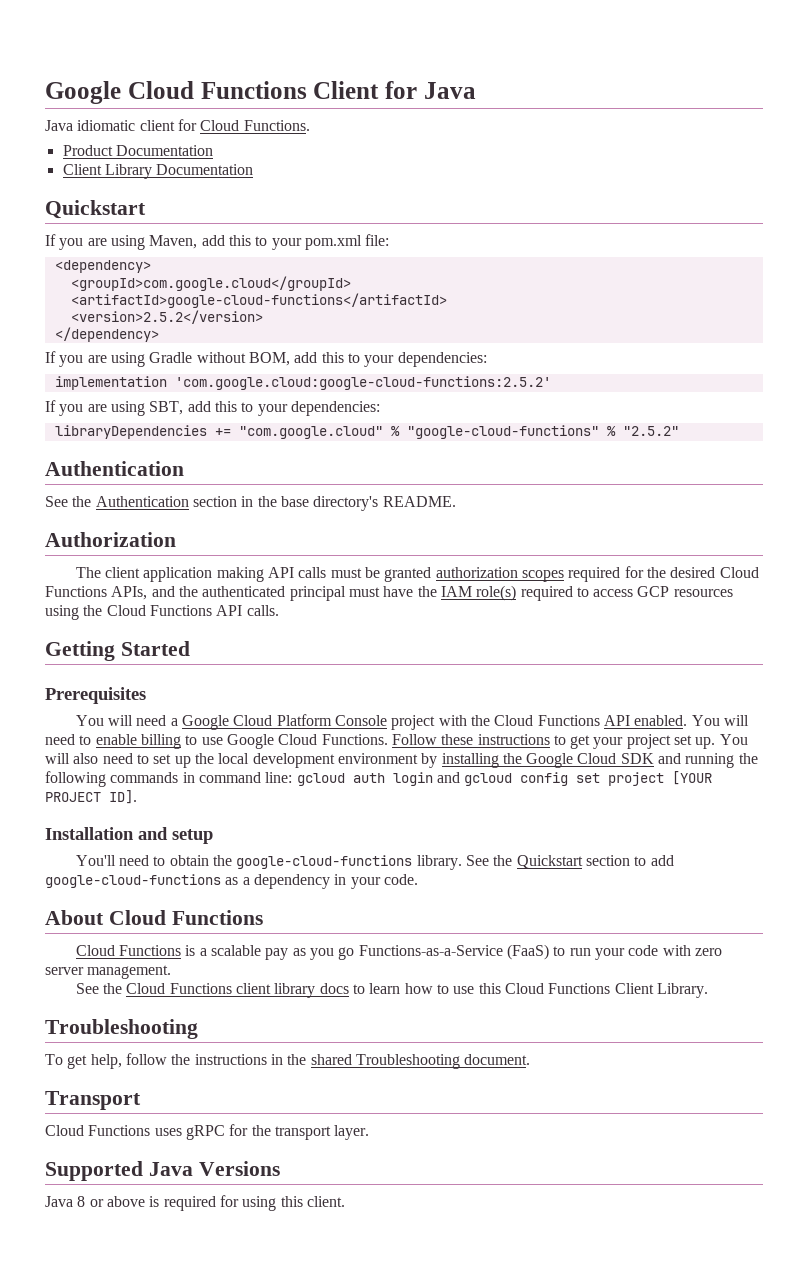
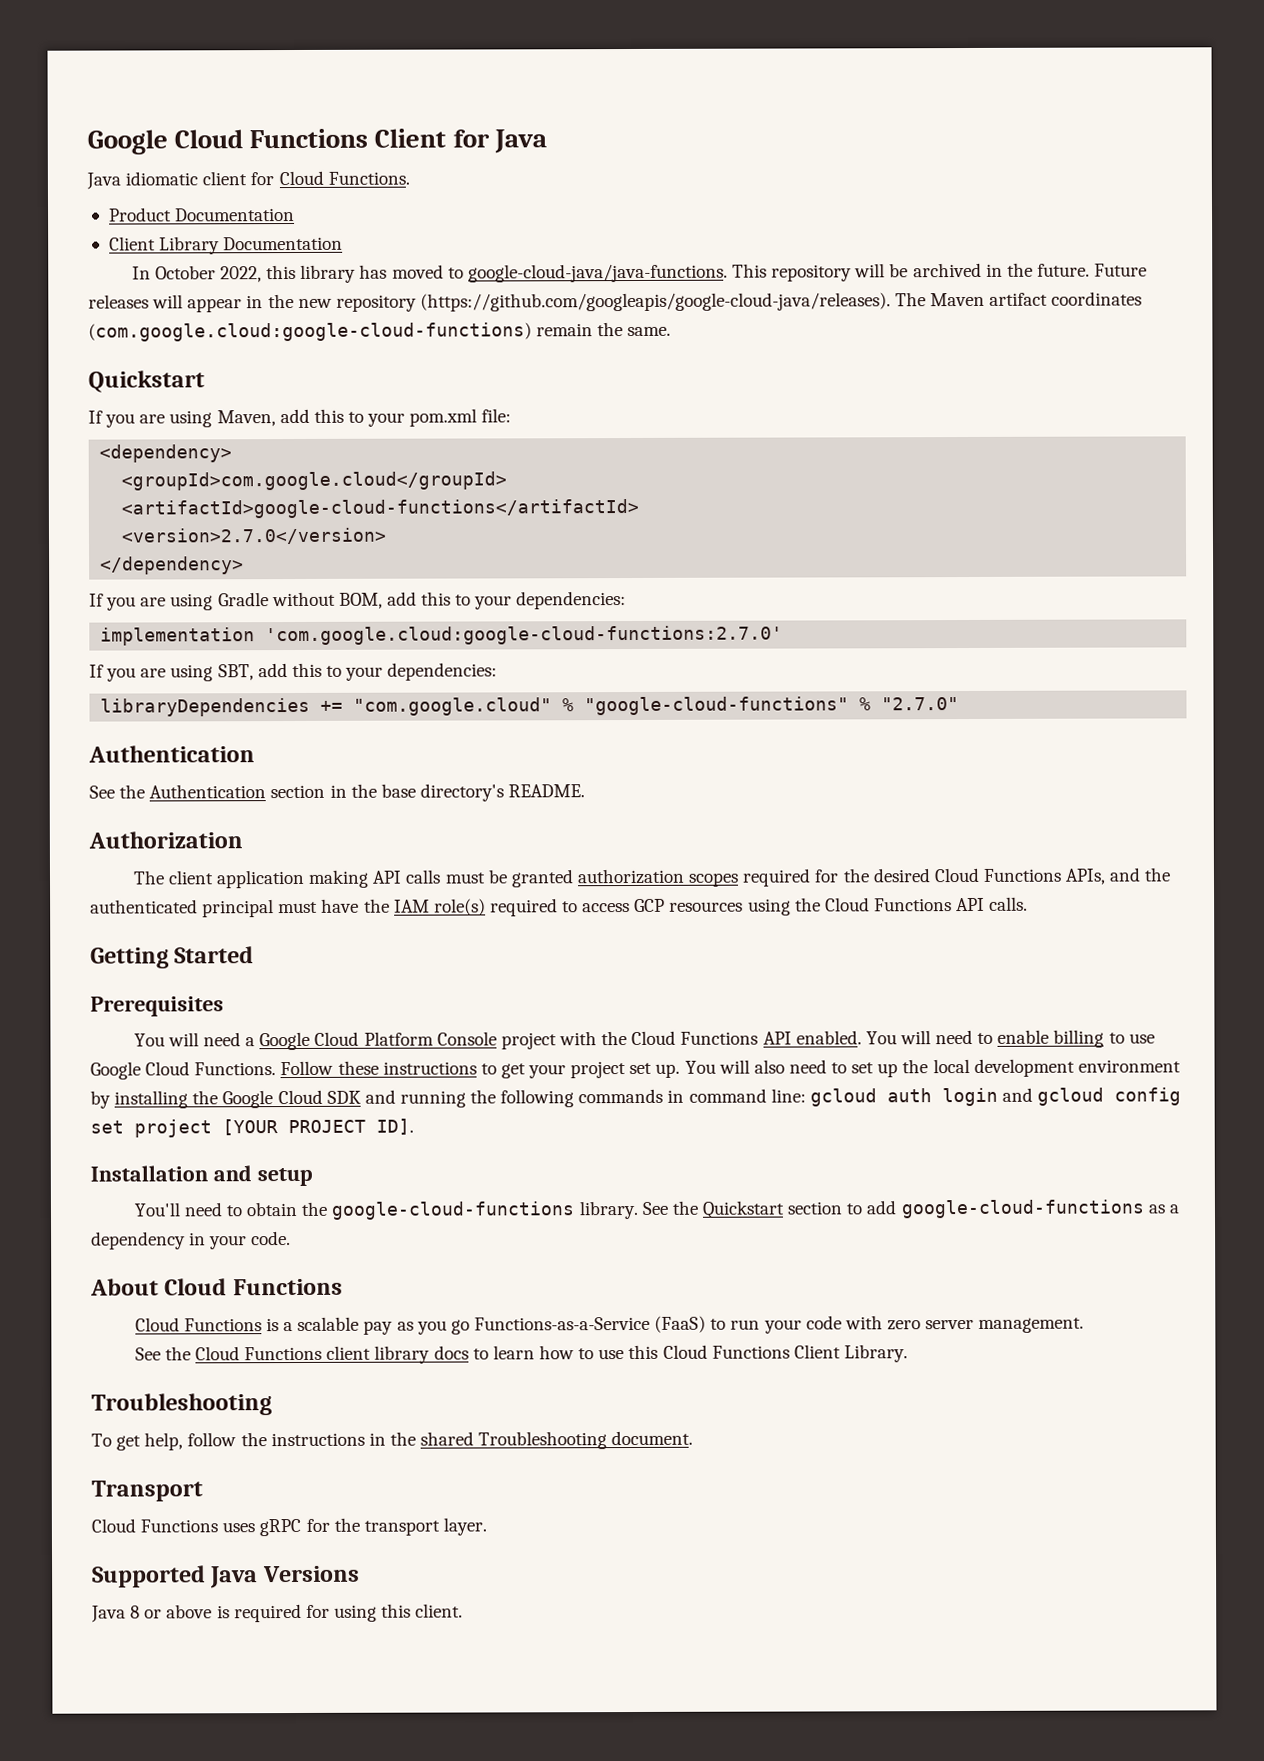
+ In October 2022, this library has moved to google-cloud-java/java-functions. This repository will be archived in the future. Future releases will appear in the new repository (https://github.com/googleapis/google-cloud-java/releases). The Maven artifact coordinates (com.google.cloud:google-cloud-functions) remain the same.
- <version>2.5.2</version>
+ <version>2.7.0</version>
- implementation 'com.google.cloud:google-cloud-functions:2.5.2'
+ implementation 'com.google.cloud:google-cloud-functions:2.7.0'
- libraryDependencies += "com.google.cloud" % "google-cloud-functions" % "2.5.2"
+ libraryDependencies += "com.google.cloud" % "google-cloud-functions" % "2.7.0"

